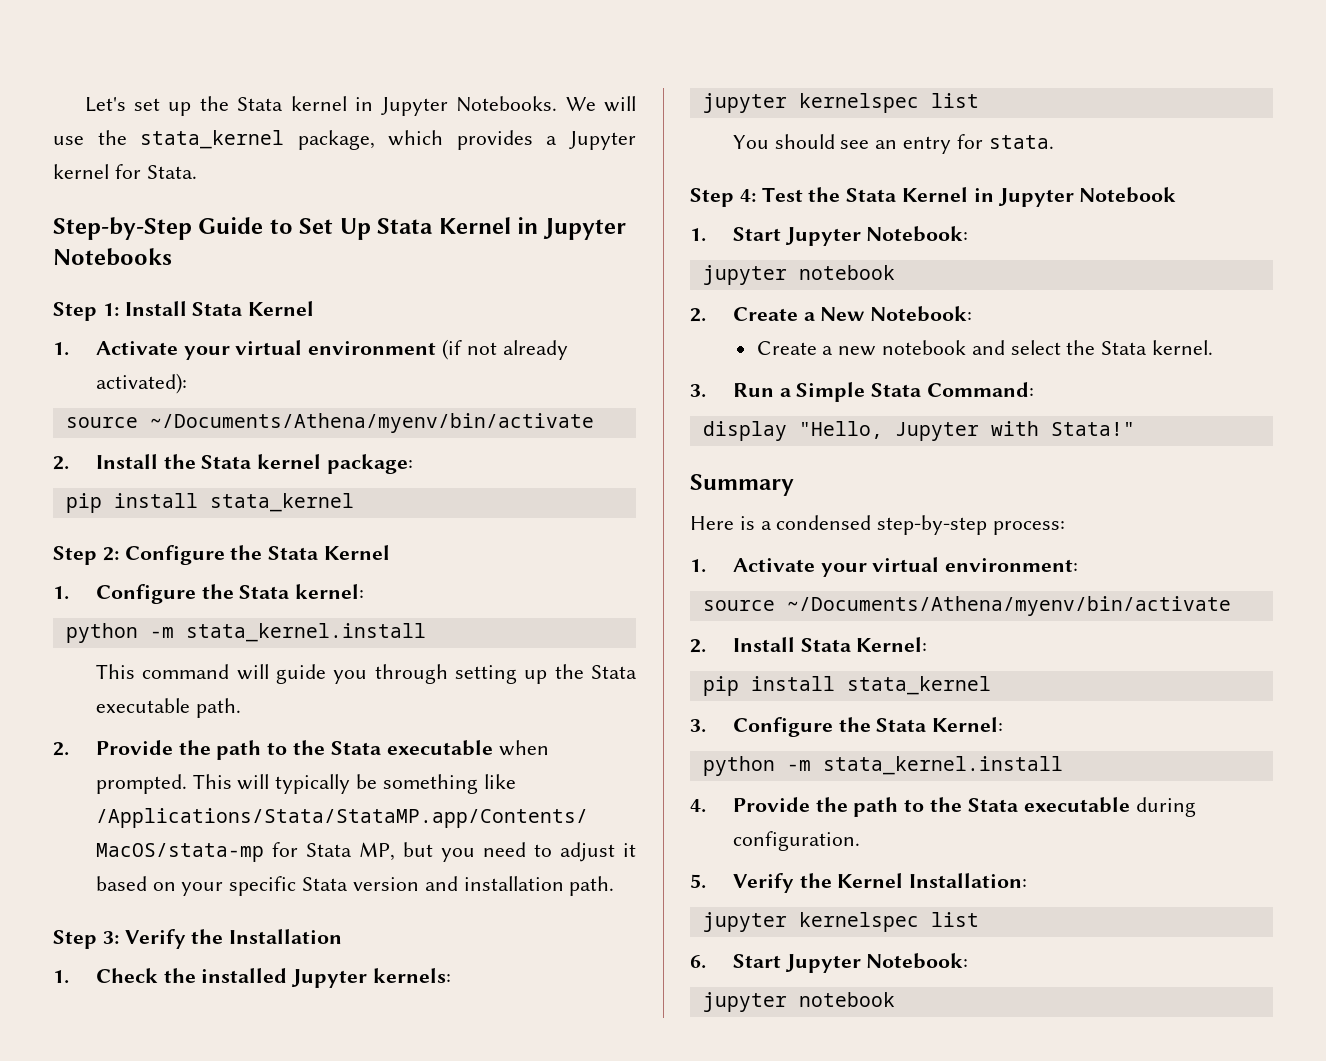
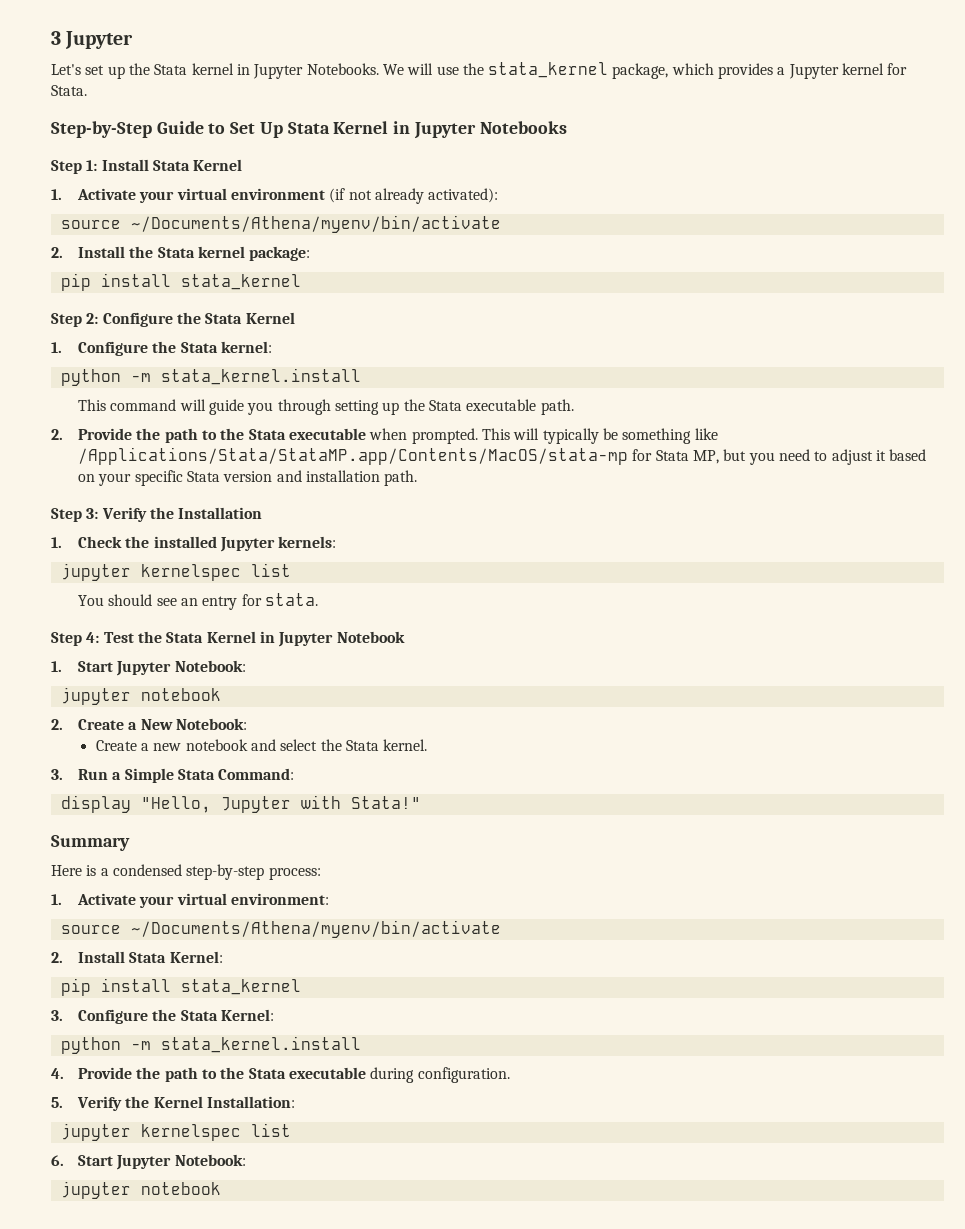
+ 3 Jupyter

